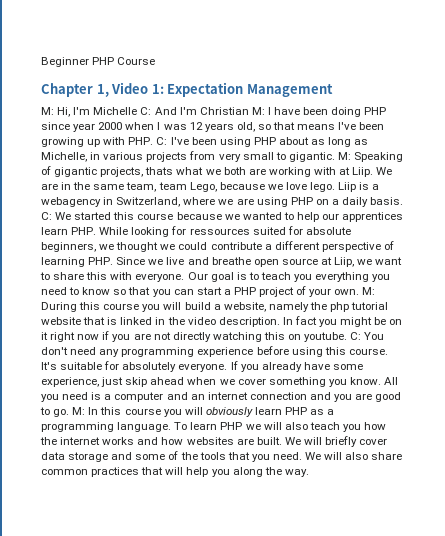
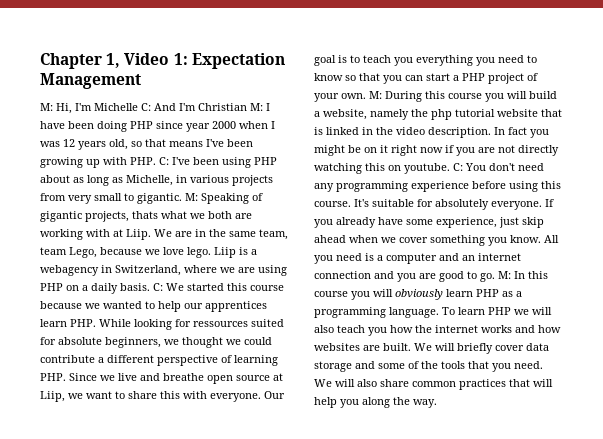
- Beginner PHP Course

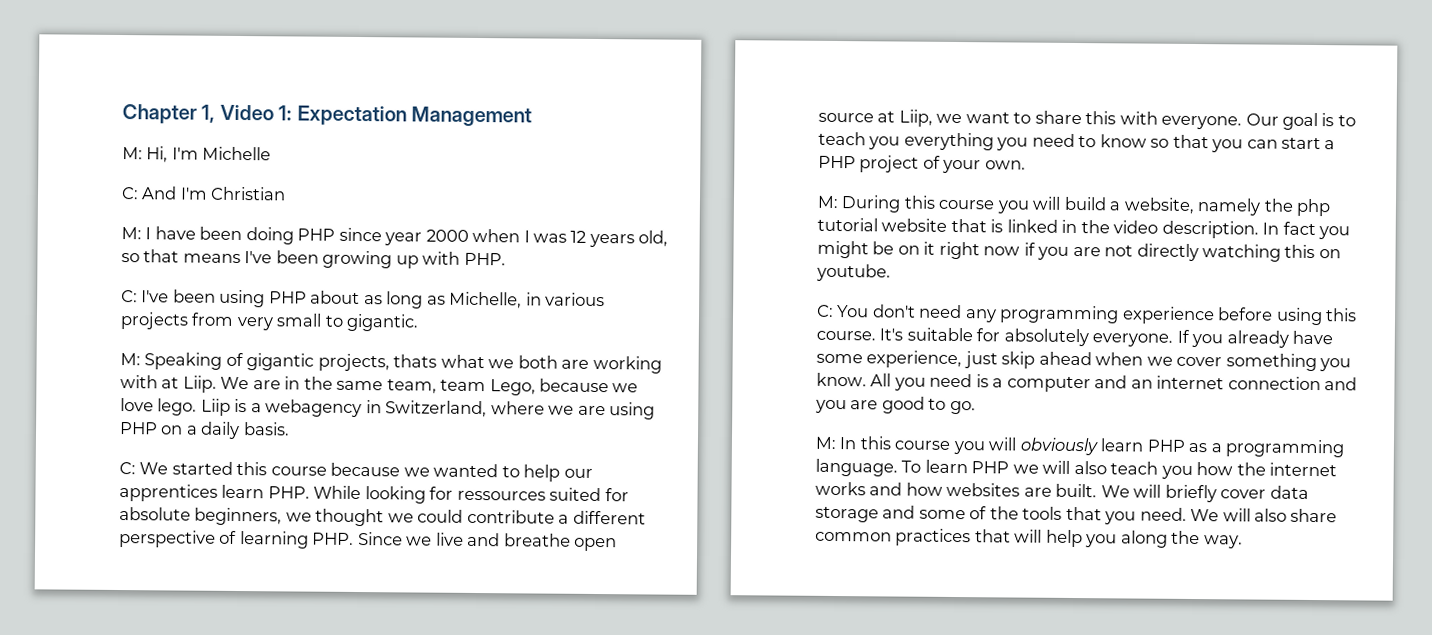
- Hi, I'm Michelle C:
+ Hi, I'm Michelle
+ C:
- And I'm Christian M:
+ And I'm Christian
+ M:
- I have been doing PHP since year 2000 when I was 12 years old, so that means I've been growing up with PHP. C:
+ I have been doing PHP since year 2000 when I was 12 years old, so that means I've been growing up with PHP.
+ C:
- I've been using PHP about as long as Michelle, in various projects from very small to gigantic. M:
+ I've been using PHP about as long as Michelle, in various projects from very small to gigantic.
+ M:
- Liip is a webagency in Switzerland, where we are using PHP on a daily basis. C:
+ Liip is a webagency in Switzerland, where we are using PHP on a daily basis.
+ C:
- Our goal is to teach you everything you need to know so that you can start a PHP project of your own. M: During this course you will build a website, namely the php tutorial website that is linked in the video description.
+ Our goal is to teach you everything you need to know so that you can start a PHP project of your own.
+ M: During this course you will build a website, namely the php tutorial website that is linked in the video description.
- In fact you might be on it right now if you are not directly watching this on youtube. C: You don't need any programming experience before using this course.
+ In fact you might be on it right now if you are not directly watching this on youtube.
+ C: You don't need any programming experience before using this course.
- All you need is a computer and an internet connection and you are good to go. M: In this course you will obviously learn PHP as a programming language.
+ All you need is a computer and an internet connection and you are good to go.
+ M: In this course you will obviously learn PHP as a programming language.

